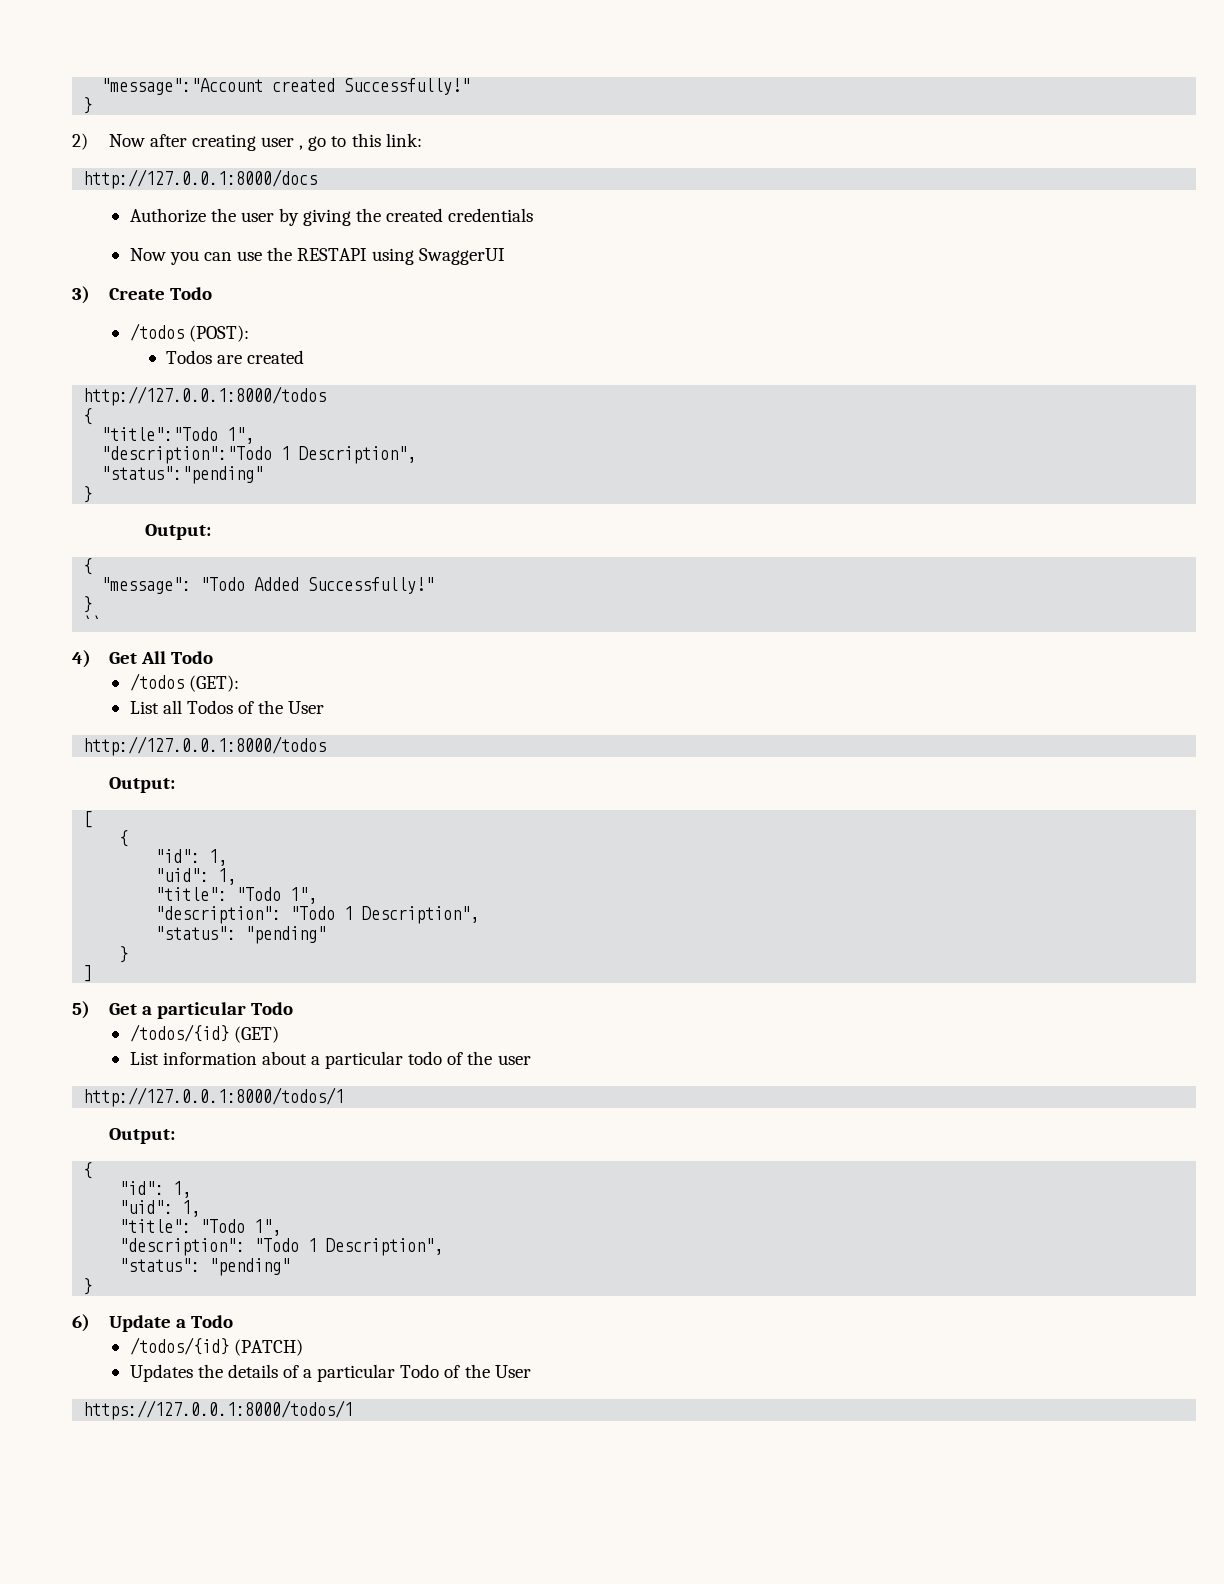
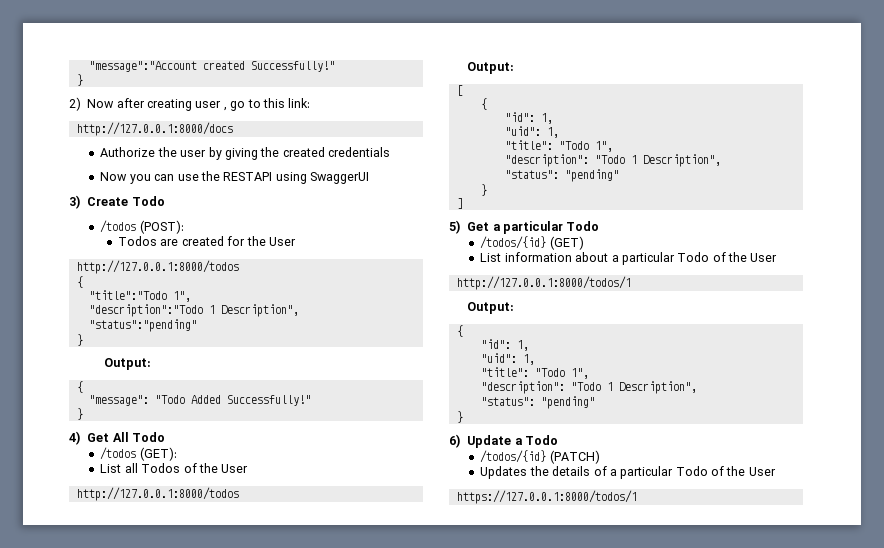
- Todos are created
+ Todos are created for the User
- ``
- List information about a particular todo of the user
+ List information about a particular Todo of the User

